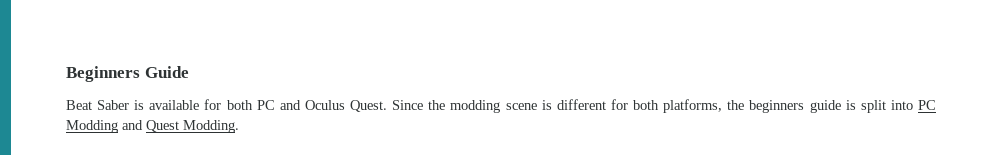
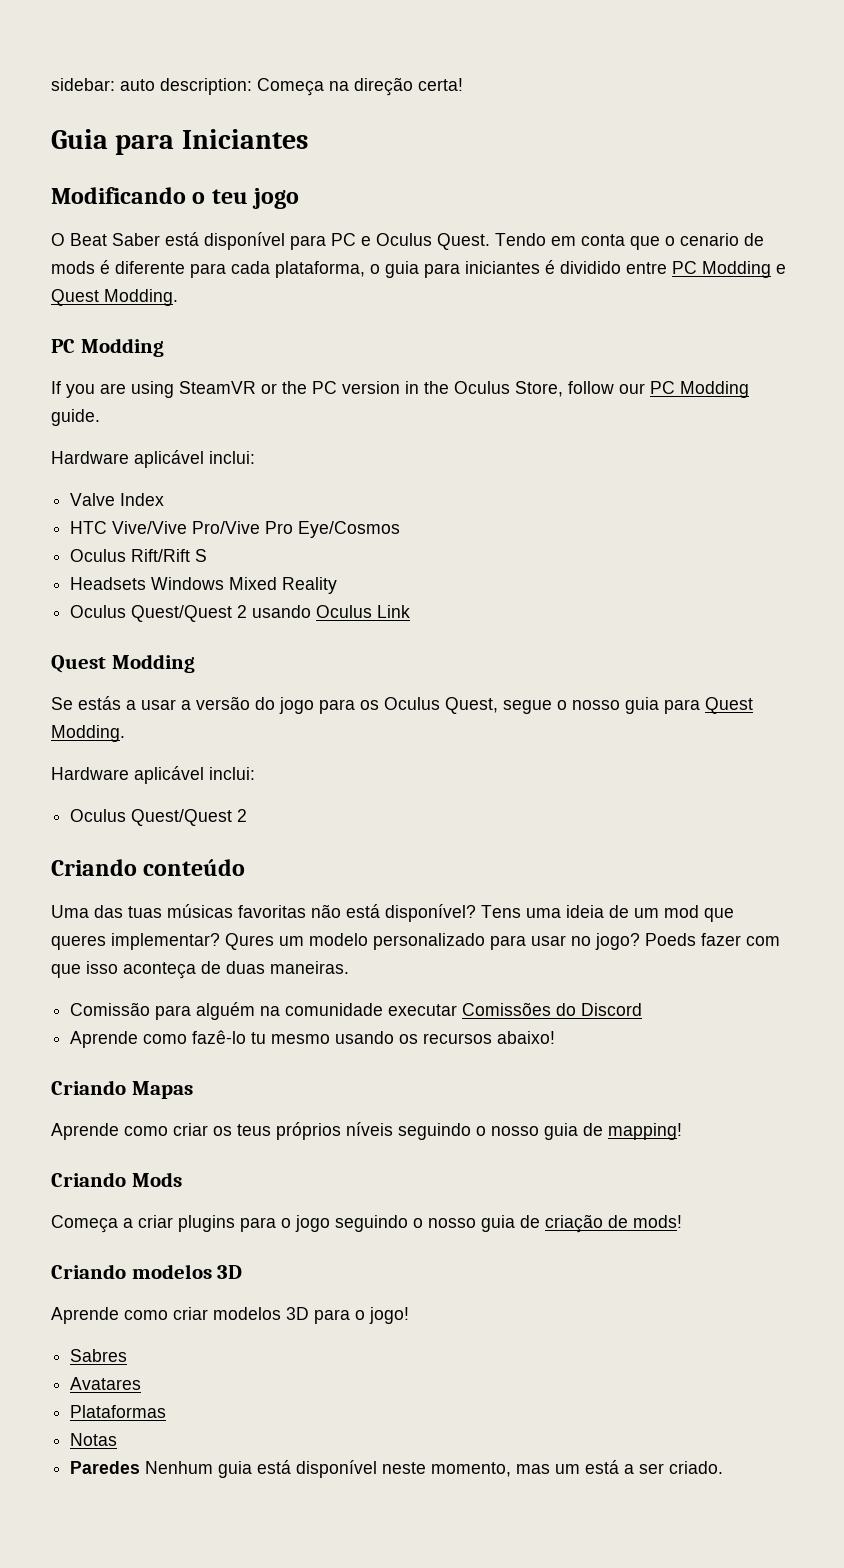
- Beginners Guide
- Beat Saber is available for both PC and Oculus Quest. Since the modding scene is different for both platforms, the beginners guide is split into PC Modding and Quest Modding.
+ sidebar: auto description: Começa na direção certa!
+ Guia para Iniciantes
+ Modificando o teu jogo
+ O Beat Saber está disponível para PC e Oculus Quest. Tendo em conta que o cenario de mods é diferente para cada plataforma, o guia para iniciantes é dividido entre PC Modding e Quest Modding.
+ PC Modding
+ If you are using SteamVR or the PC version in the Oculus Store, follow our PC Modding guide.
+ Hardware aplicável inclui:
+ Valve Index
+ HTC Vive/Vive Pro/Vive Pro Eye/Cosmos
+ Oculus Rift/Rift S
+ Headsets Windows Mixed Reality
+ Oculus Quest/Quest 2 usando Oculus Link
+ Quest Modding
+ Se estás a usar a versão do jogo para os Oculus Quest, segue o nosso guia para Quest Modding.
+ Hardware aplicável inclui:
+ Oculus Quest/Quest 2
+ Criando conteúdo
+ Uma das tuas músicas favoritas não está disponível? Tens uma ideia de um mod que queres implementar? Qures um modelo personalizado para usar no jogo? Poeds fazer com que isso aconteça de duas maneiras.
+ Comissão para alguém na comunidade executar Comissões do Discord
+ Aprende como fazê-lo tu mesmo usando os recursos abaixo!
+ Criando Mapas
+ Aprende como criar os teus próprios níveis seguindo o nosso guia de mapping!
+ Criando Mods
+ Começa a criar plugins para o jogo seguindo o nosso guia de criação de mods!
+ Criando modelos 3D
+ Aprende como criar modelos 3D para o jogo!
+ Sabres
+ Avatares
+ Plataformas
+ Notas
+ Paredes Nenhum guia está disponível neste momento, mas um está a ser criado.

